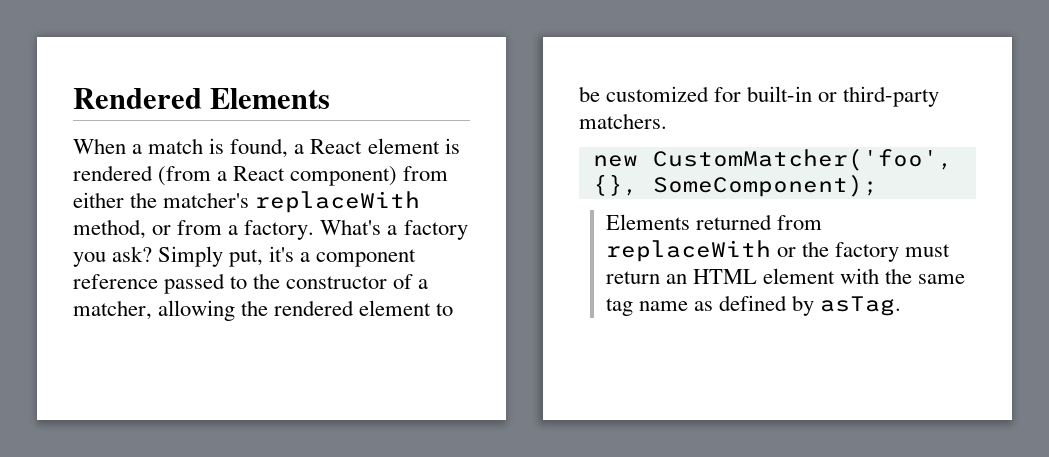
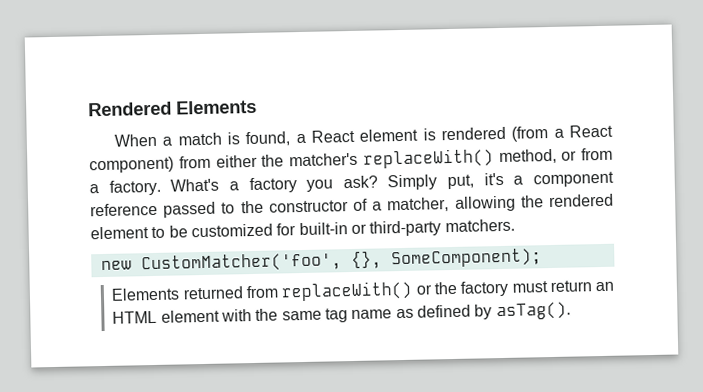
- When a match is found, a React element is rendered (from a React component) from either the matcher's replaceWith method, or from a factory.
+ When a match is found, a React element is rendered (from a React component) from either the matcher's replaceWith() method, or from a factory.
- Elements returned from replaceWith or the factory must return an HTML element with the same tag name as defined by asTag.
+ Elements returned from replaceWith() or the factory must return an HTML element with the same tag name as defined by asTag().

